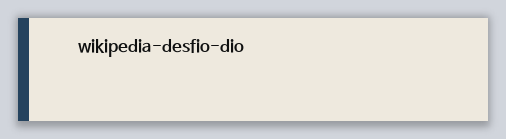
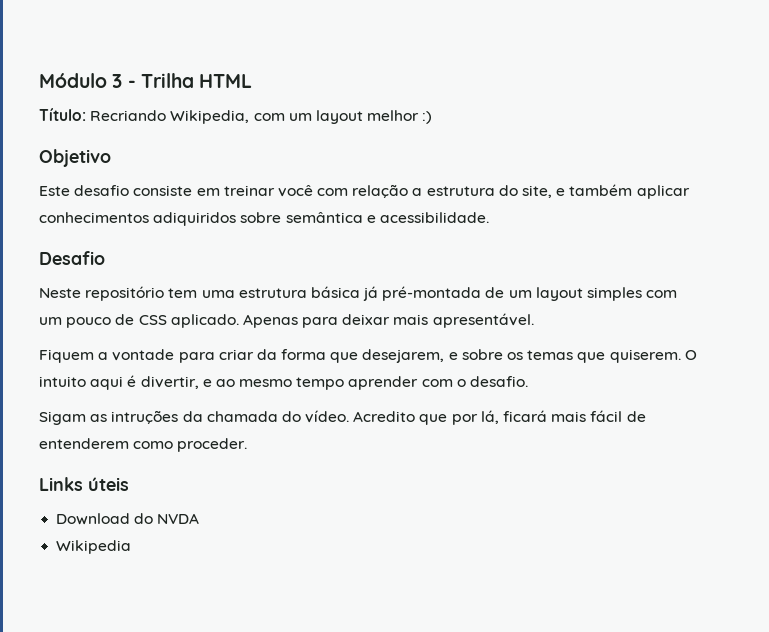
- wikipedia-desfio-dio
+ Módulo 3 - Trilha HTML
+ Título: Recriando Wikipedia, com um layout melhor :)
+ Objetivo
+ Este desafio consiste em treinar você com relação a estrutura do site, e também aplicar conhecimentos adiquiridos sobre semântica e acessibilidade.
+ Desafio
+ Neste repositório tem uma estrutura básica já pré-montada de um layout simples com um pouco de CSS aplicado. Apenas para deixar mais apresentável.
+ Fiquem a vontade para criar da forma que desejarem, e sobre os temas que quiserem. O intuito aqui é divertir, e ao mesmo tempo aprender com o desafio.
+ Sigam as intruções da chamada do vídeo. Acredito que por lá, ficará mais fácil de entenderem como proceder.
+ Links úteis
+ Download do NVDA
+ Wikipedia

